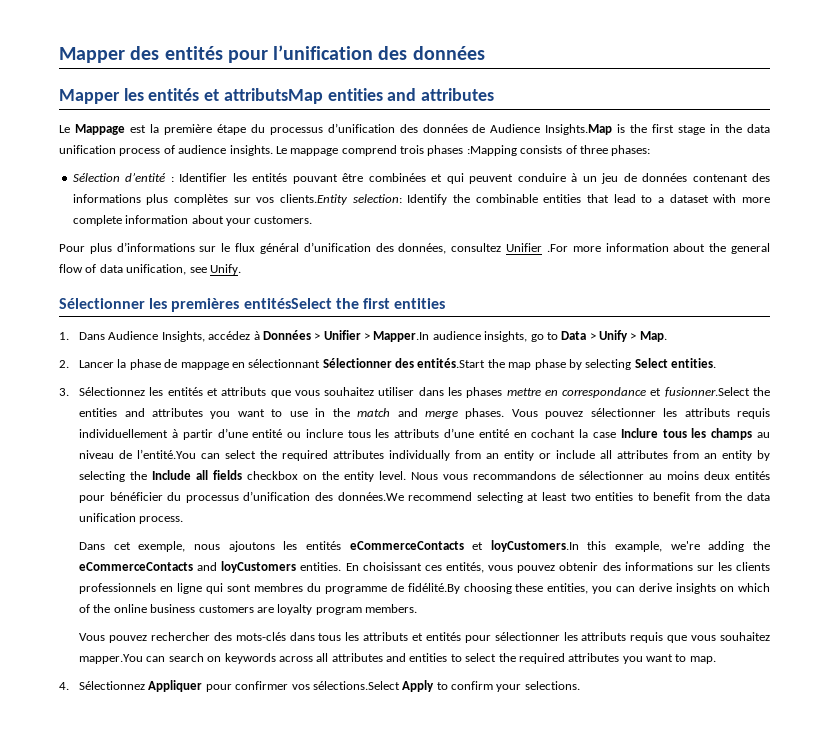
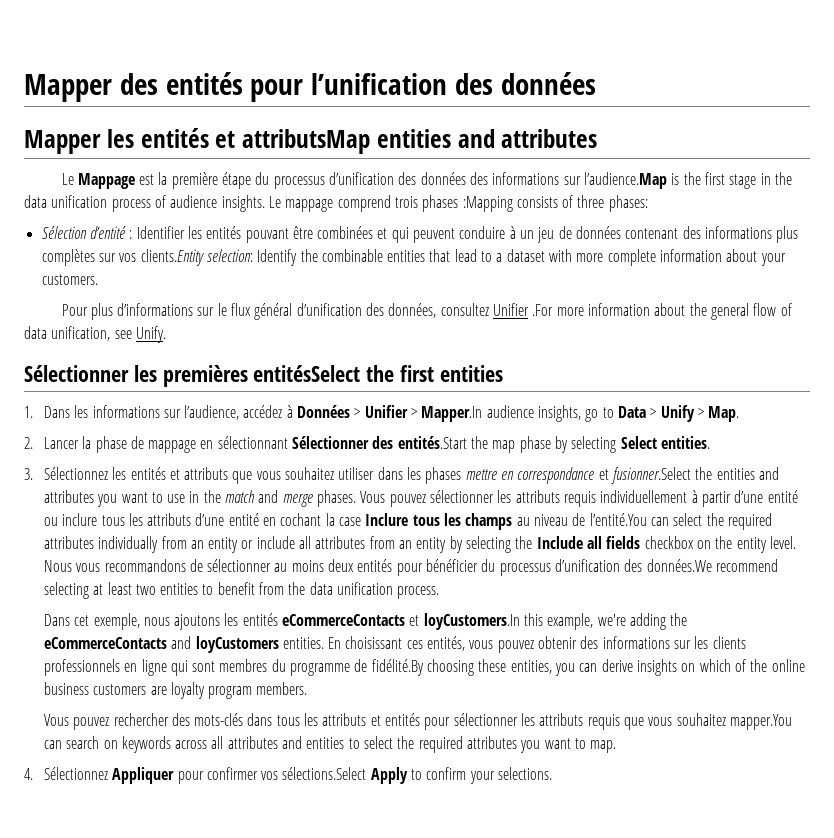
- Le Mappage est la première étape du processus d’unification des données de Audience Insights.Map is the first stage in the data unification process of audience insights.
+ Le Mappage est la première étape du processus d’unification des données des informations sur l’audience.Map is the first stage in the data unification process of audience insights.
- 1. Dans Audience Insights, accédez à Données > Unifier > Mapper.In audience insights, go to Data > Unify > Map.
+ 1. Dans les informations sur l’audience, accédez à Données > Unifier > Mapper.In audience insights, go to Data > Unify > Map.

